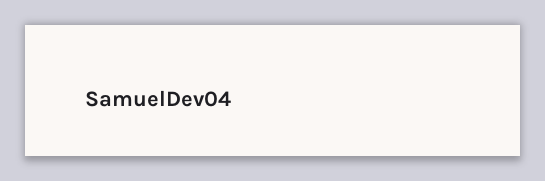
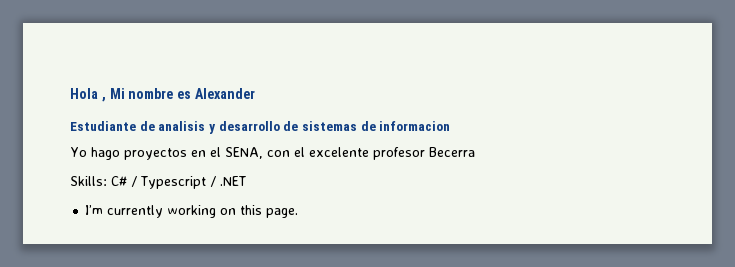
- SamuelDev04
+ Hola , Mi nombre es Alexander
+ Estudiante de analisis y desarrollo de sistemas de informacion
+ Yo hago proyectos en el SENA, con el excelente profesor Becerra
+ Skills: C# / Typescript / .NET
+ I’m currently working on this page.

